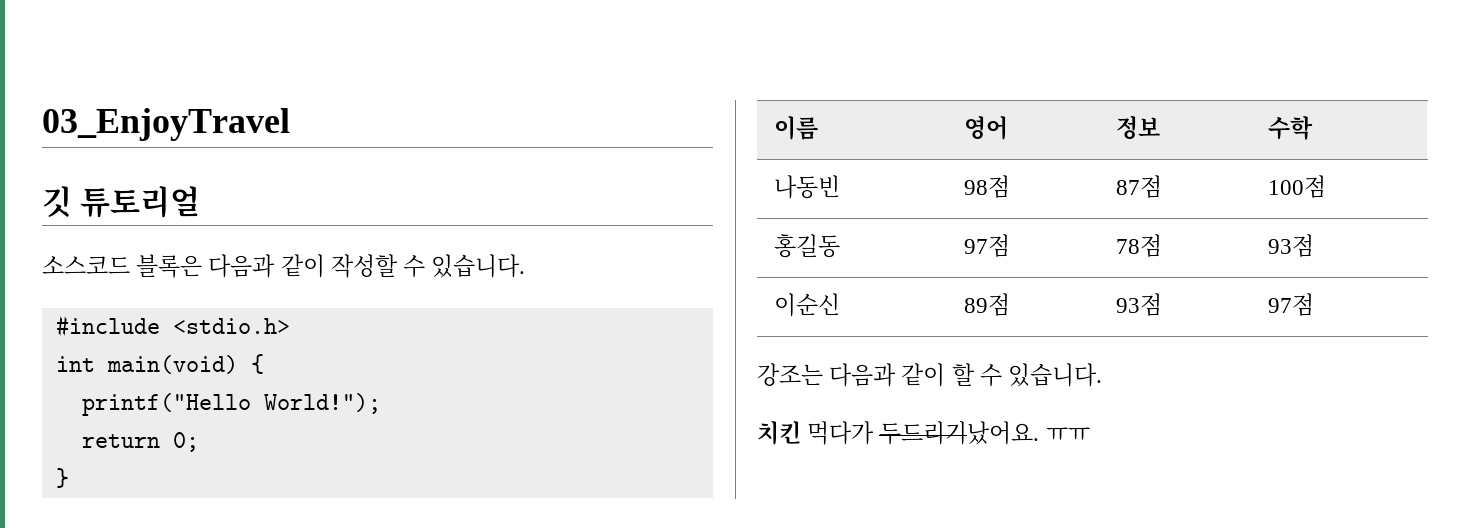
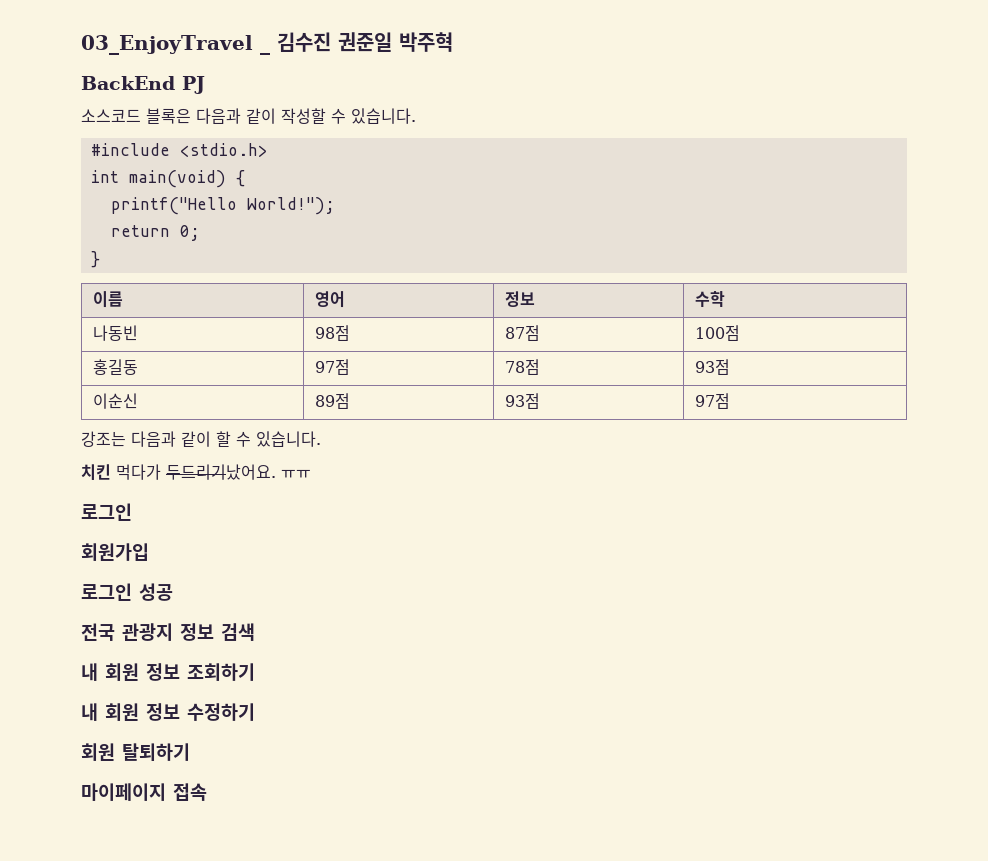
- 03_EnjoyTravel
- 깃 튜토리얼
+ 03_EnjoyTravel _ 김수진 권준일 박주혁
+ BackEnd PJ
  ㅠㅠ
+ 로그인
+ 회원가입
+ 로그인 성공
+ 전국 관광지 정보 검색
+ 내 회원 정보 조회하기
+ 내 회원 정보 수정하기
+ 회원 탈퇴하기
+ 마이페이지 접속

